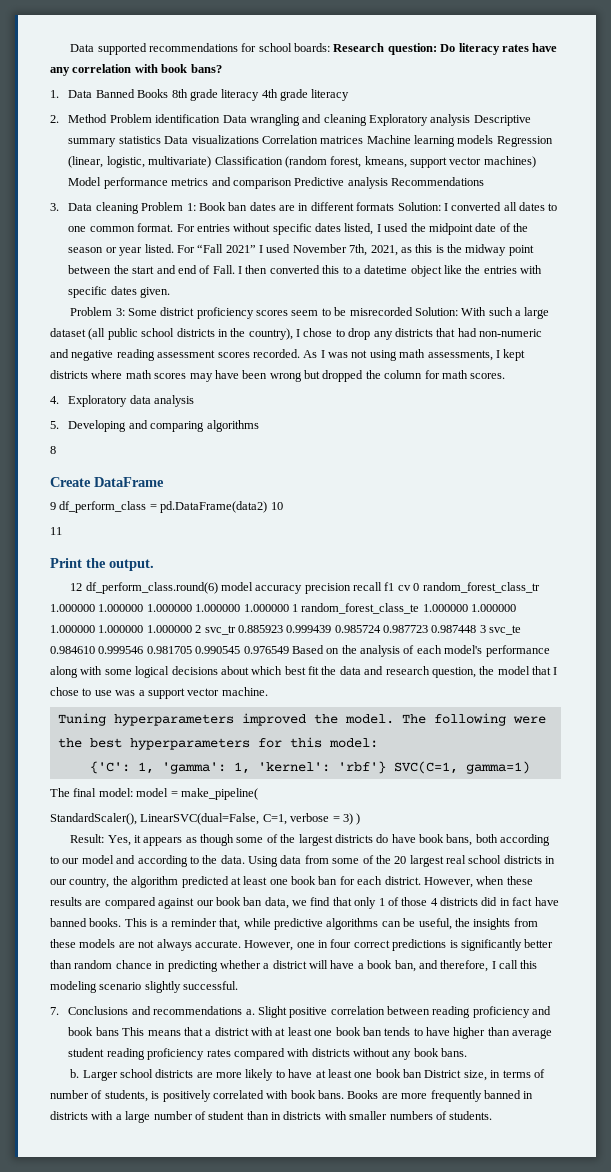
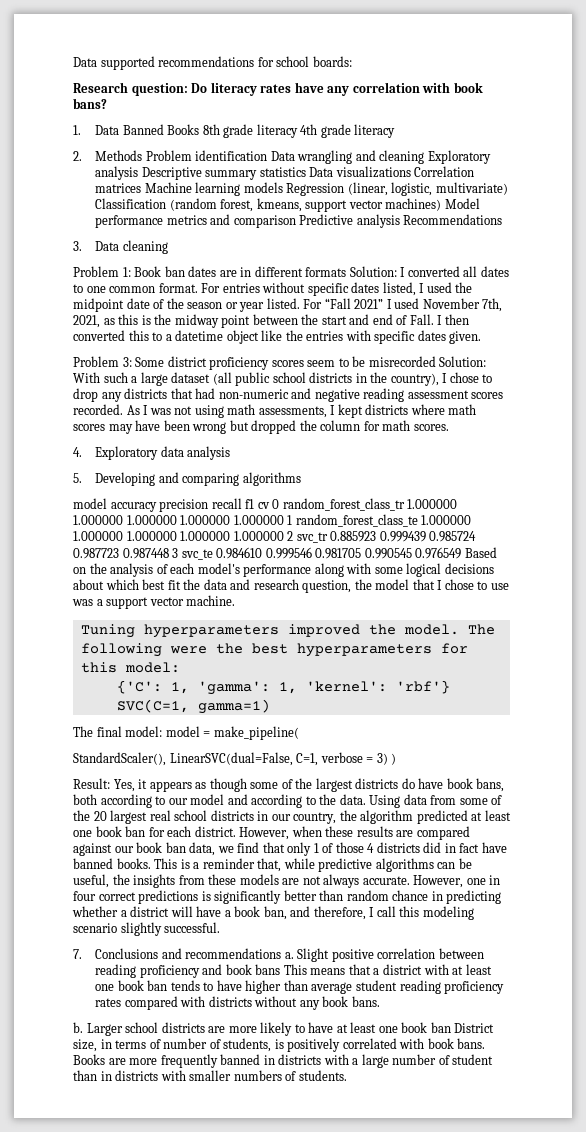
- Data supported recommendations for school boards: Research question: Do literacy rates have any correlation with book bans?
+ Data supported recommendations for school boards:
+ Research question: Do literacy rates have any correlation with book bans?
- 2. Method Problem identification Data wrangling and cleaning Exploratory analysis Descriptive summary statistics Data visualizations Correlation matrices Machine learning models Regression (linear, logistic, multivariate) Classification (random forest, kmeans, support vector machines) Model performance metrics and comparison Predictive analysis Recommendations
+ 2. Methods Problem identification Data wrangling and cleaning Exploratory analysis Descriptive summary statistics Data visualizations Correlation matrices Machine learning models Regression (linear, logistic, multivariate) Classification (random forest, kmeans, support vector machines) Model performance metrics and comparison Predictive analysis Recommendations
- 3. Data cleaning Problem 1: Book ban dates are in different formats Solution: I converted all dates to one common format.
+ 3. Data cleaning
+ Problem 1: Book ban dates are in different formats Solution: I converted all dates to one common format.
- 8
- Create DataFrame
- 9 df_perform_class = pd.DataFrame(data2) 10
- 11
- Print the output.
- 12 df_perform_class.round(6) model accuracy precision recall f1 cv 0 random_forest_class_tr 1.000000 1.000000 1.000000 1.000000 1.000000 1 random_forest_class_te 1.000000 1.000000 1.000000 1.000000 1.000000 2 svc_tr 0.885923 0.999439 0.985724 0.987723 0.987448 3 svc_te 0.984610 0.999546 0.981705 0.990545 0.976549 Based on the analysis of each model's performance along with some logical decisions about which best fit the data and research question, the model that I chose to use was a support vector machine.
+ model accuracy precision recall f1 cv 0 random_forest_class_tr 1.000000 1.000000 1.000000 1.000000 1.000000 1 random_forest_class_te 1.000000 1.000000 1.000000 1.000000 1.000000 2 svc_tr 0.885923 0.999439 0.985724 0.987723 0.987448 3 svc_te 0.984610 0.999546 0.981705 0.990545 0.976549 Based on the analysis of each model's performance along with some logical decisions about which best fit the data and research question, the model that I chose to use was a support vector machine.

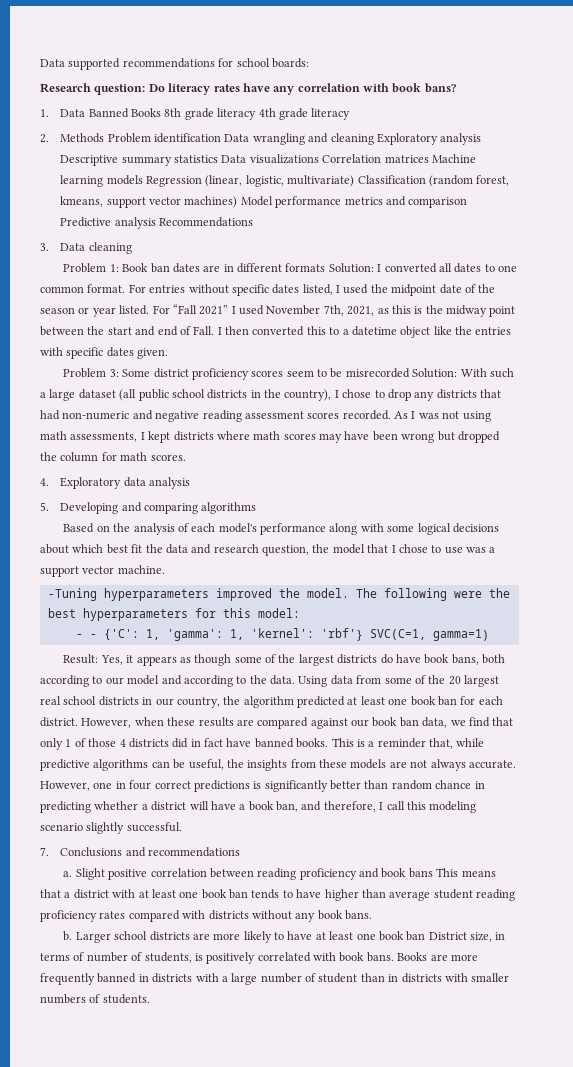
- model accuracy precision recall f1 cv 0 random_forest_class_tr 1.000000 1.000000 1.000000 1.000000 1.000000 1 random_forest_class_te 1.000000 1.000000 1.000000 1.000000 1.000000 2 svc_tr 0.885923 0.999439 0.985724 0.987723 0.987448 3 svc_te 0.984610 0.999546 0.981705 0.990545 0.976549 Based on the analysis of each model's performance along with some logical decisions about which best fit the data and research question, the model that I chose to use was a support vector machine.
+ Based on the analysis of each model's performance along with some logical decisions about which best fit the data and research question, the model that I chose to use was a support vector machine.
- Tuning hyperparameters improved the model.
+ -Tuning hyperparameters improved the model.
- {'C': 1, 'gamma': 1, 'kernel': 'rbf'} SVC(C=1, gamma=1)
+ - - {'C': 1, 'gamma': 1, 'kernel': 'rbf'} SVC(C=1, gamma=1)
- The final model: model = make_pipeline(
- StandardScaler(), LinearSVC(dual=False, C=1, verbose = 3) )
- 7. Conclusions and recommendations a.
+ 7. Conclusions and recommendations
+ a.

